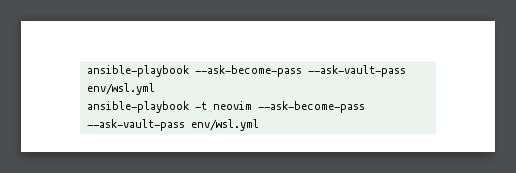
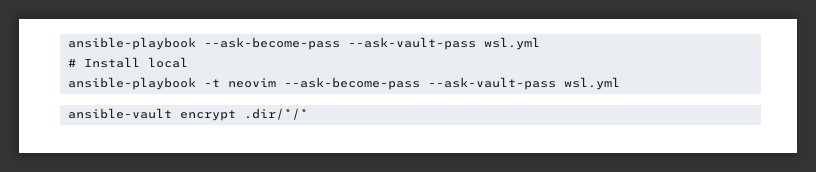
- ansible-playbook --ask-become-pass --ask-vault-pass env/wsl.yml
+ ansible-playbook --ask-become-pass --ask-vault-pass wsl.yml
+ # Install local
- ansible-playbook -t neovim --ask-become-pass --ask-vault-pass env/wsl.yml
+ ansible-playbook -t neovim --ask-become-pass --ask-vault-pass wsl.yml
+ ansible-vault encrypt .dir/*/*

